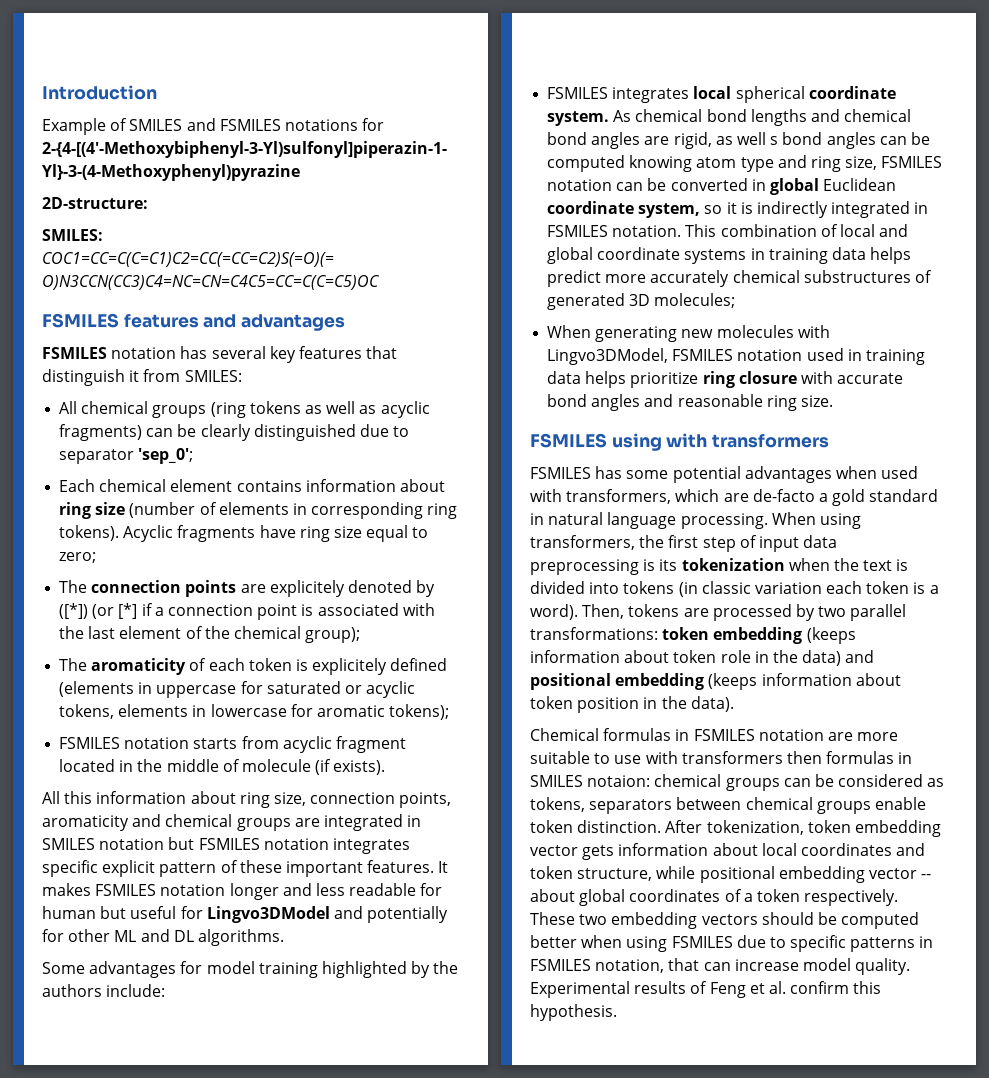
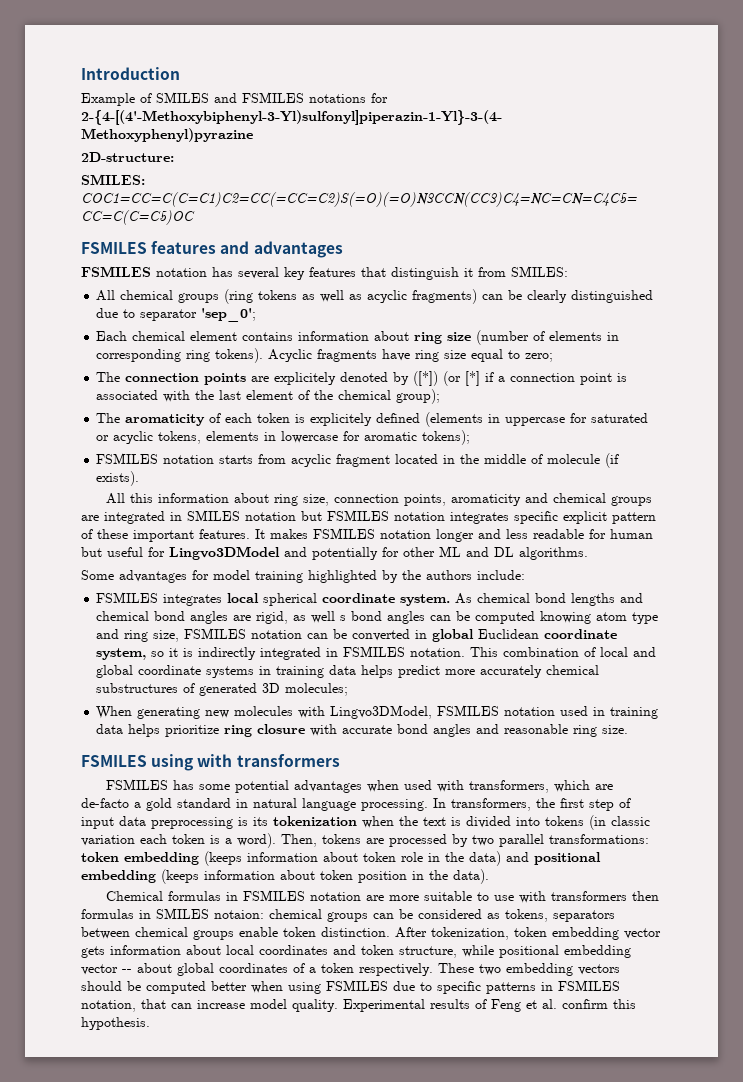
- When using transformers, the first step of input data preprocessing is its tokenization when the text is divided into tokens (in classic variation each token is a word).
+ In transformers, the first step of input data preprocessing is its tokenization when the text is divided into tokens (in classic variation each token is a word).

